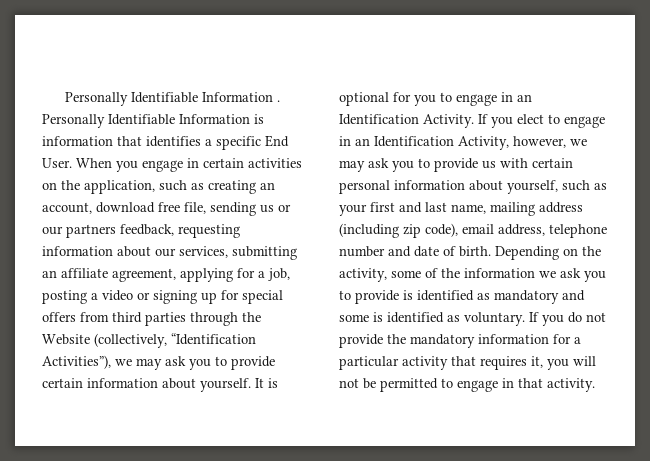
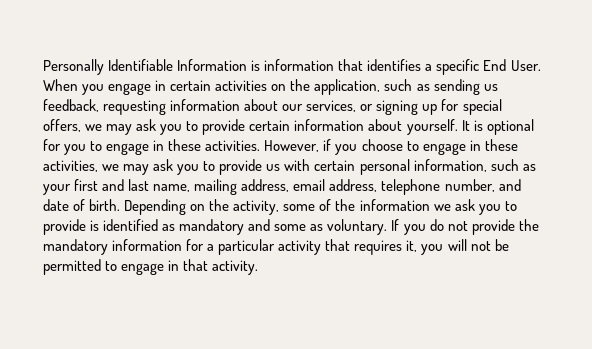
- Personally Identifiable Information . Personally Identifiable Information is information that identifies a specific End User.
+ Personally Identifiable Information is information that identifies a specific End User.
- When you engage in certain activities on the application, such as creating an account, download free file, sending us or our partners feedback, requesting information about our services, submitting an affiliate agreement, applying for a job, posting a video or signing up for special offers from third parties through the Website (collectively, “Identification Activities”), we may ask you to provide certain information about yourself.
+ When you engage in certain activities on the application, such as sending us feedback, requesting information about our services, or signing up for special offers, we may ask you to provide certain information about yourself.
- It is optional for you to engage in an Identification Activity. If you elect to engage in an Identification Activity, however, we may ask you to provide us with certain personal information about yourself, such as your first and last name, mailing address (including zip code), email address, telephone number and date of birth.
+ It is optional for you to engage in these activities. However, if you choose to engage in these activities, we may ask you to provide us with certain personal information, such as your first and last name, mailing address, email address, telephone number, and date of birth.
- Depending on the activity, some of the information we ask you to provide is identified as mandatory and some is identified as voluntary.
+ Depending on the activity, some of the information we ask you to provide is identified as mandatory and some as voluntary.

